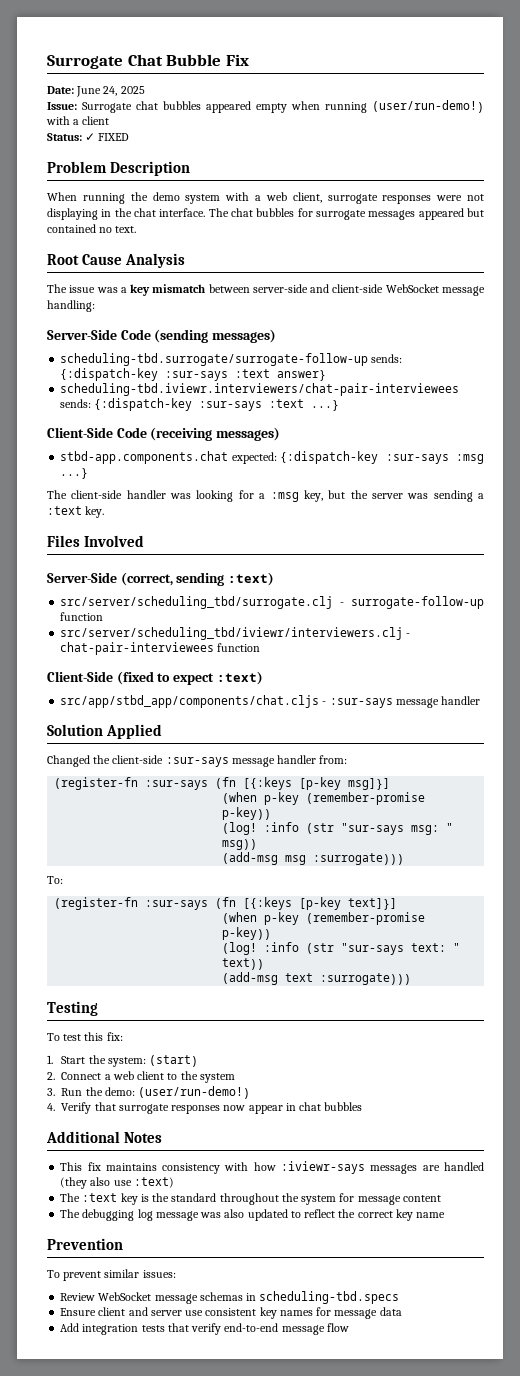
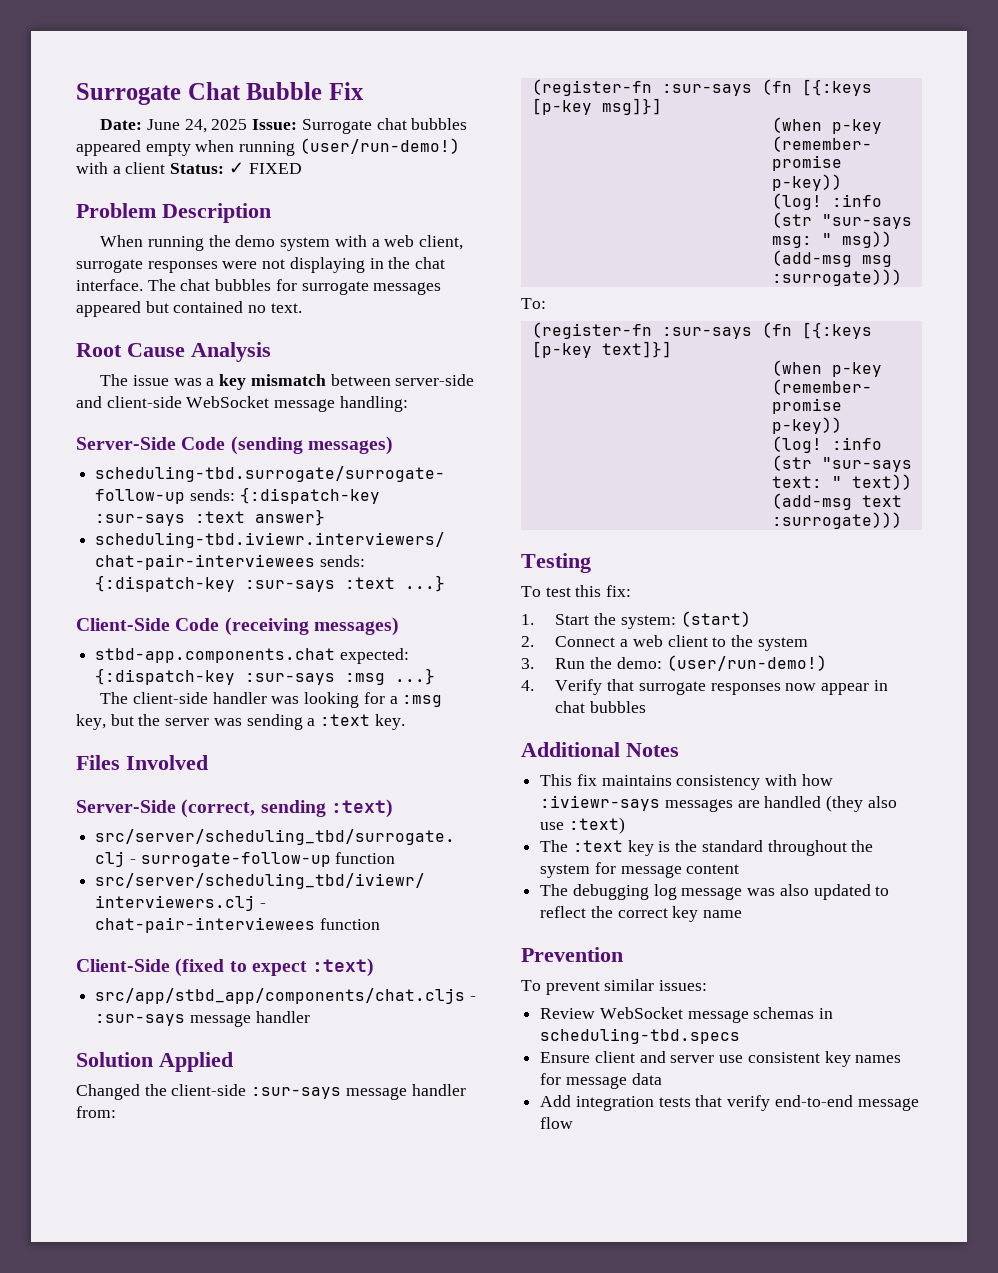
- Date: June 24, 2025
- Issue: Surrogate chat bubbles appeared empty when running (user/run-demo!) with a client
- Status: ✓ FIXED
+ Date: June 24, 2025 Issue: Surrogate chat bubbles appeared empty when running (user/run-demo!) with a client Status: ✓ FIXED

